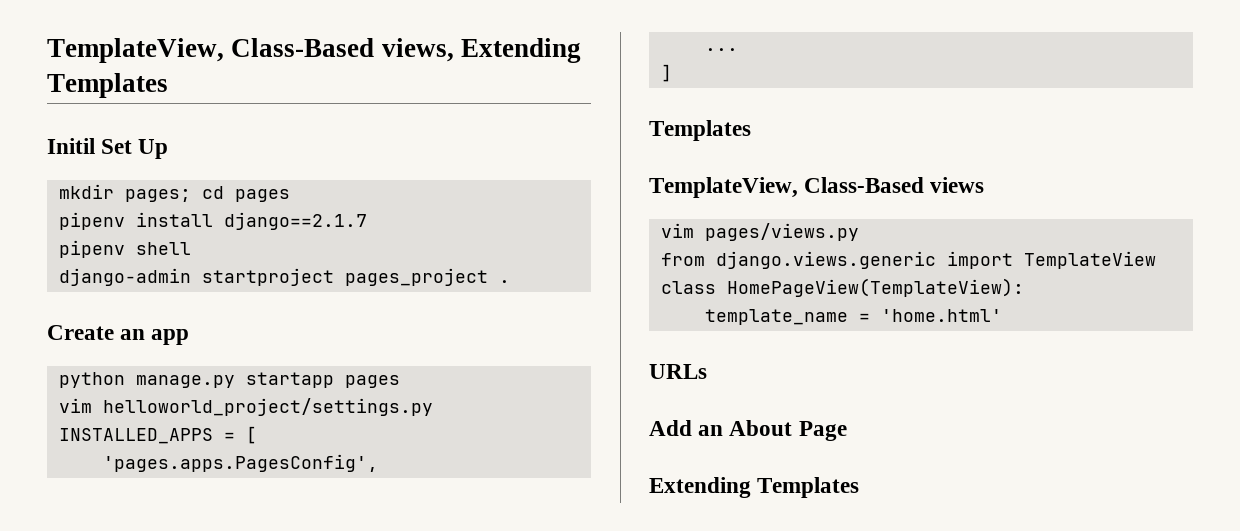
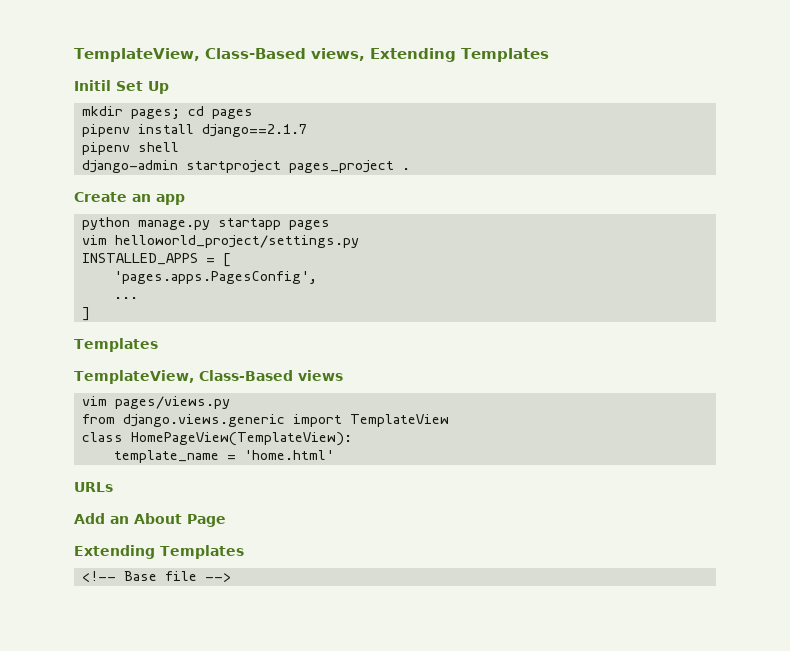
+ <!-- Base file -->

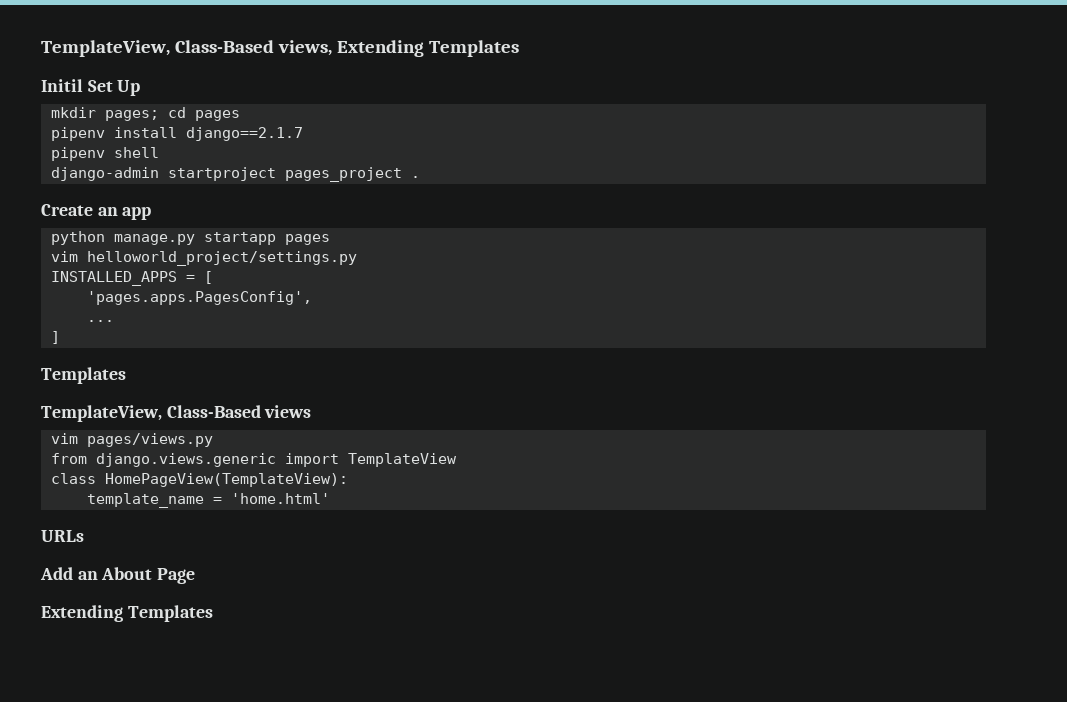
- <!-- Base file -->

